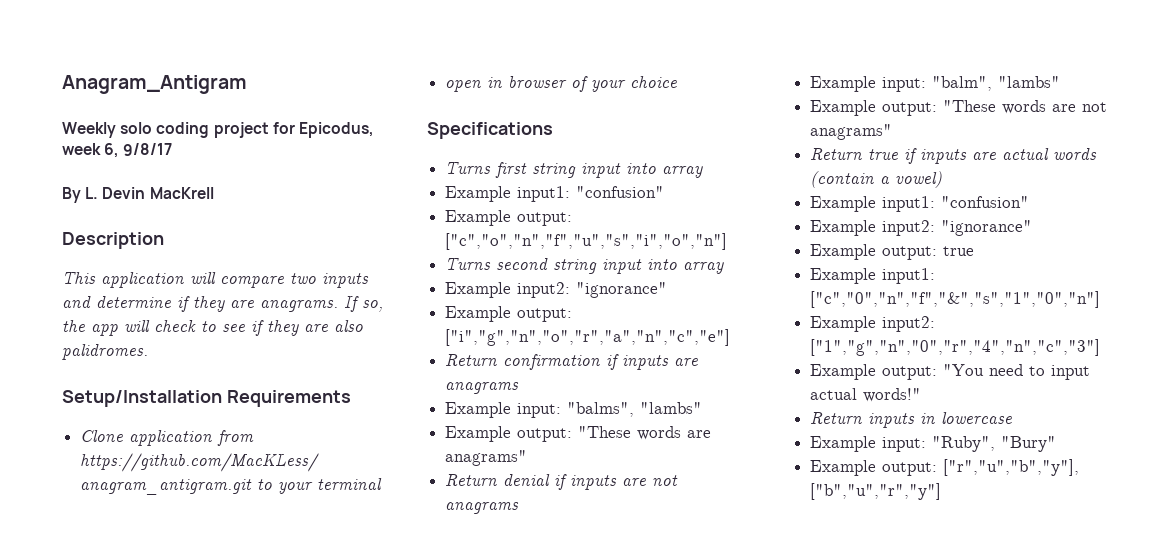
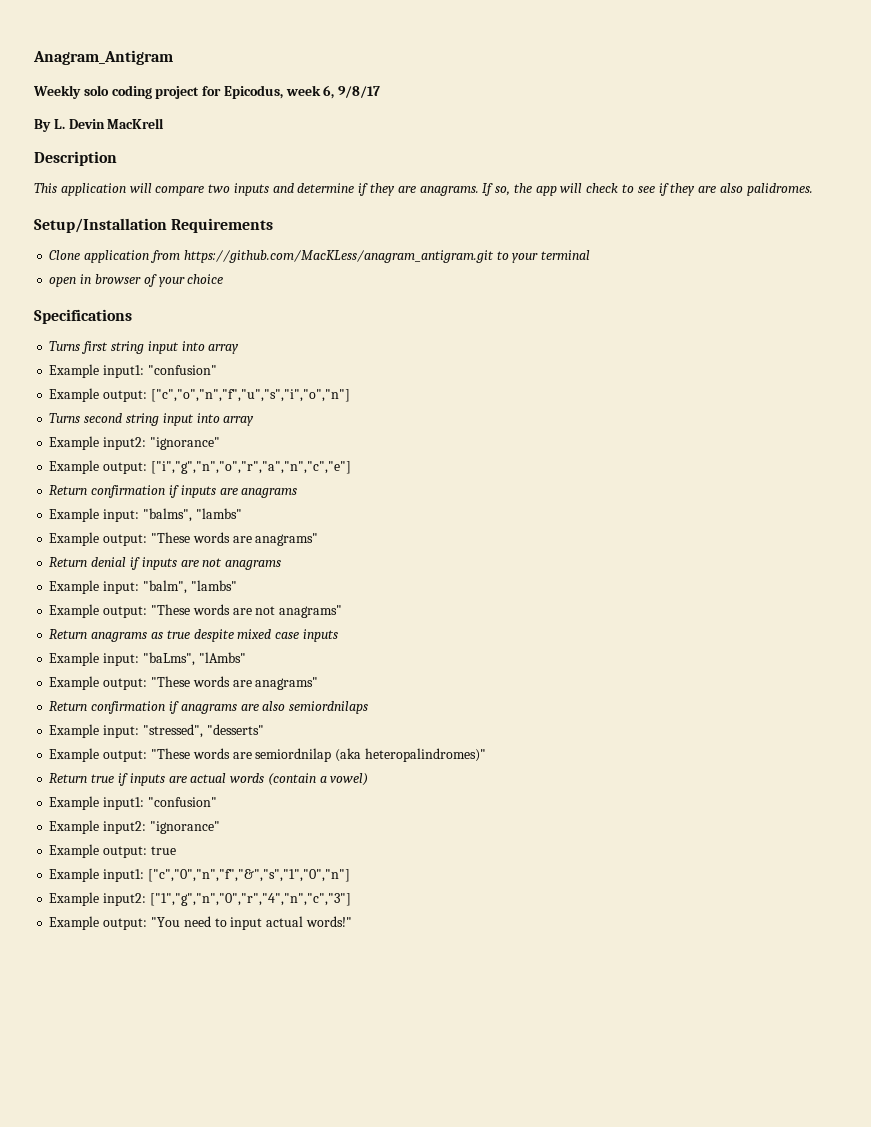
+ Return anagrams as true despite mixed case inputs
+ Example input: "baLms", "lAmbs"
+ Example output: "These words are anagrams"
+ Return confirmation if anagrams are also semiordnilaps
+ Example input: "stressed", "desserts"
+ Example output: "These words are semiordnilap (aka heteropalindromes)"
- Return inputs in lowercase
- Example input: "Ruby", "Bury"
- Example output: ["r","u","b","y"], ["b","u","r","y"]

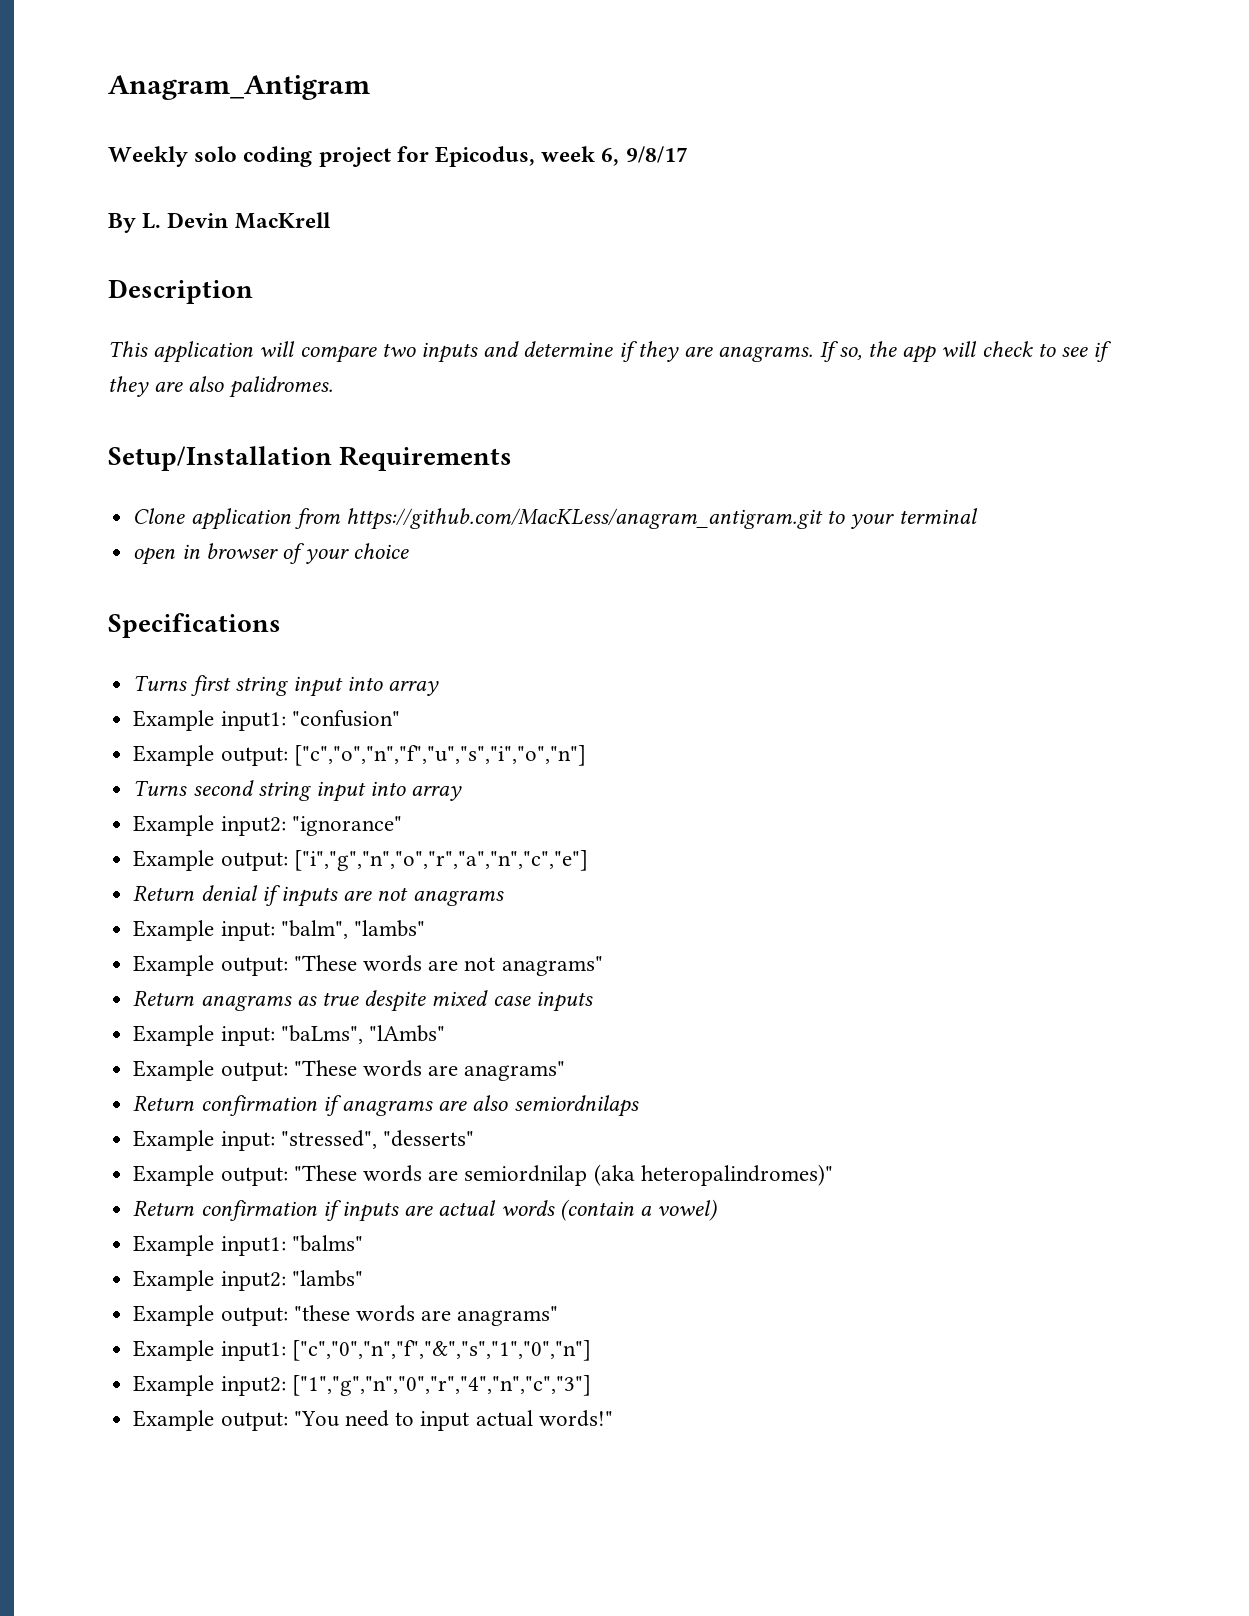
- Return confirmation if inputs are anagrams
- Example input: "balms", "lambs"
- Example output: "These words are anagrams"
- Return true if inputs are actual words (contain a vowel)
- Example input1: "confusion"
- Example input2: "ignorance"
- Example output: true
+ Return confirmation if inputs are actual words (contain a vowel)
+ Example input1: "balms"
+ Example input2: "lambs"
+ Example output: "these words are anagrams"

